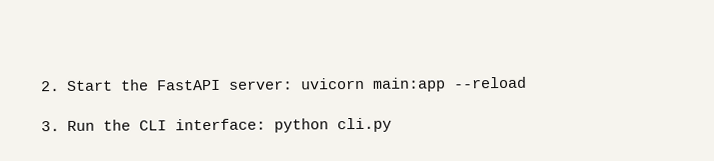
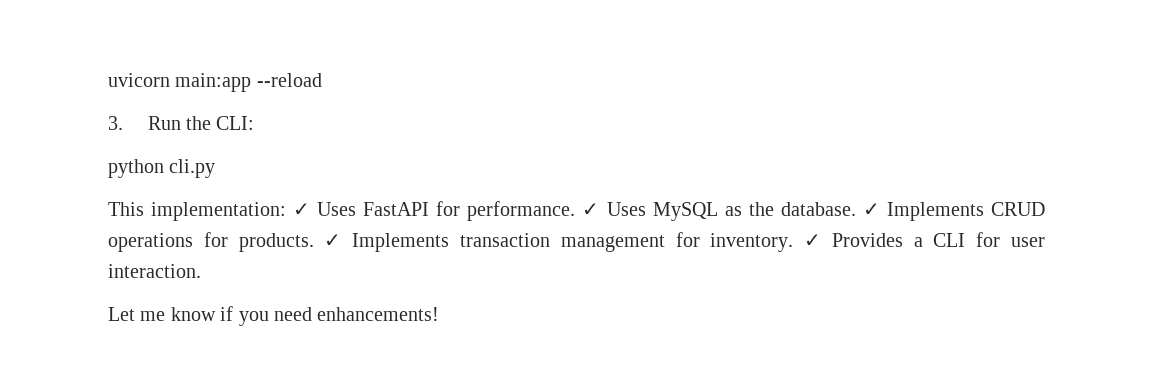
- 2. Start the FastAPI server: uvicorn main:app --reload
+ uvicorn main:app --reload
- 3. Run the CLI interface: python cli.py
+ 3. Run the CLI:
+ python cli.py
+ This implementation: ✓ Uses FastAPI for performance. ✓ Uses MySQL as the database. ✓ Implements CRUD operations for products. ✓ Implements transaction management for inventory. ✓ Provides a CLI for user interaction.
+ Let me know if you need enhancements!

